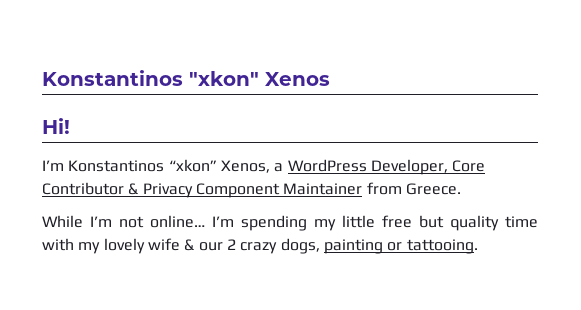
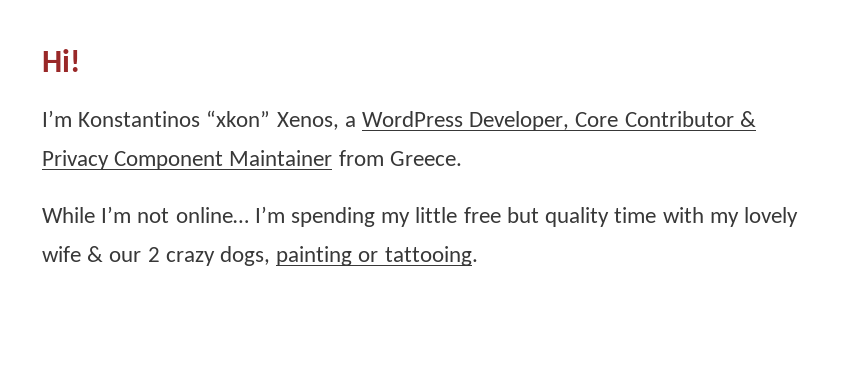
- Konstantinos "xkon" Xenos

